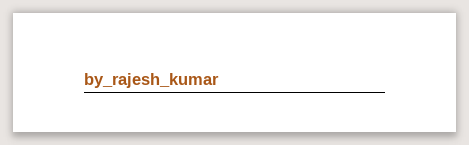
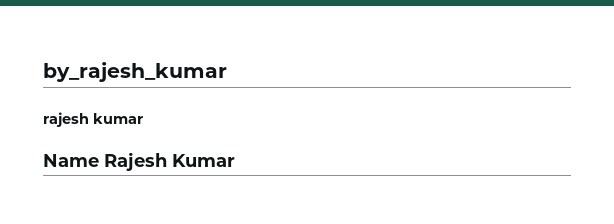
+ rajesh kumar
+ Name Rajesh Kumar

